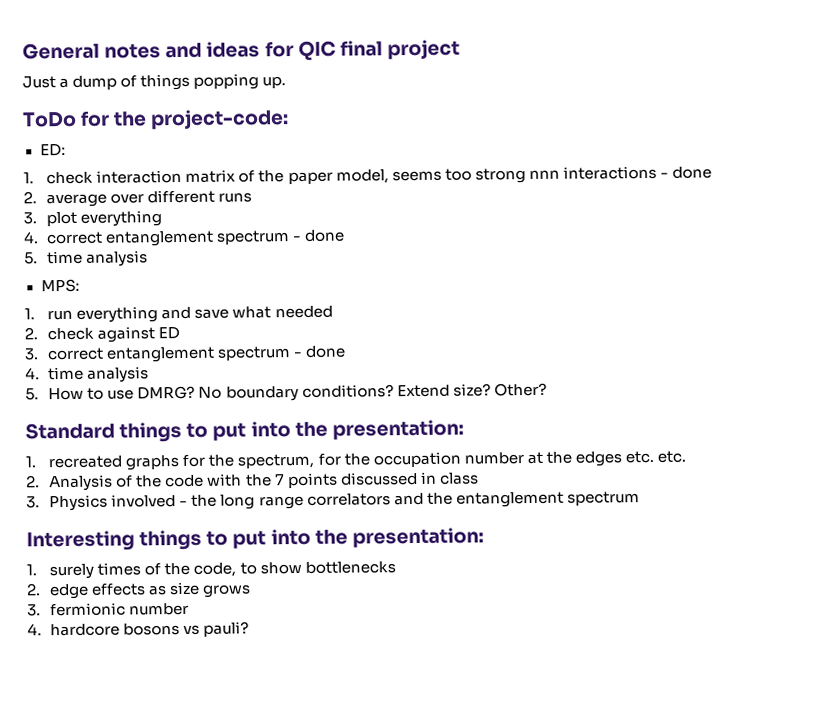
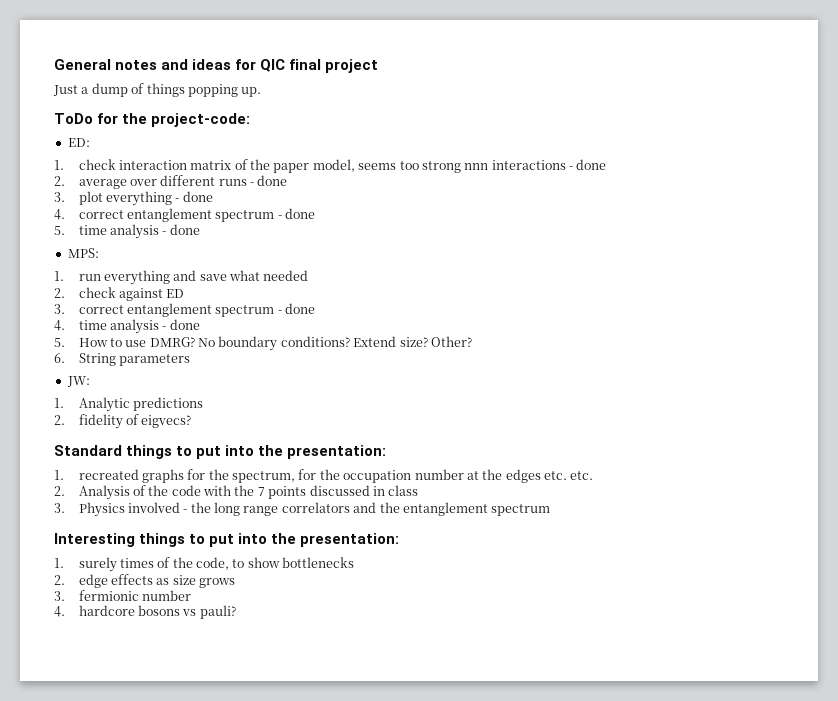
- 2. average over different runs
+ 2. average over different runs - done
- 3. plot everything
+ 3. plot everything - done
- 5. time analysis
+ 5. time analysis - done
- 4. time analysis
+ 4. time analysis - done
+ 6. String parameters
+ JW:
+ 1. Analytic predictions
+ 2. fidelity of eigvecs?

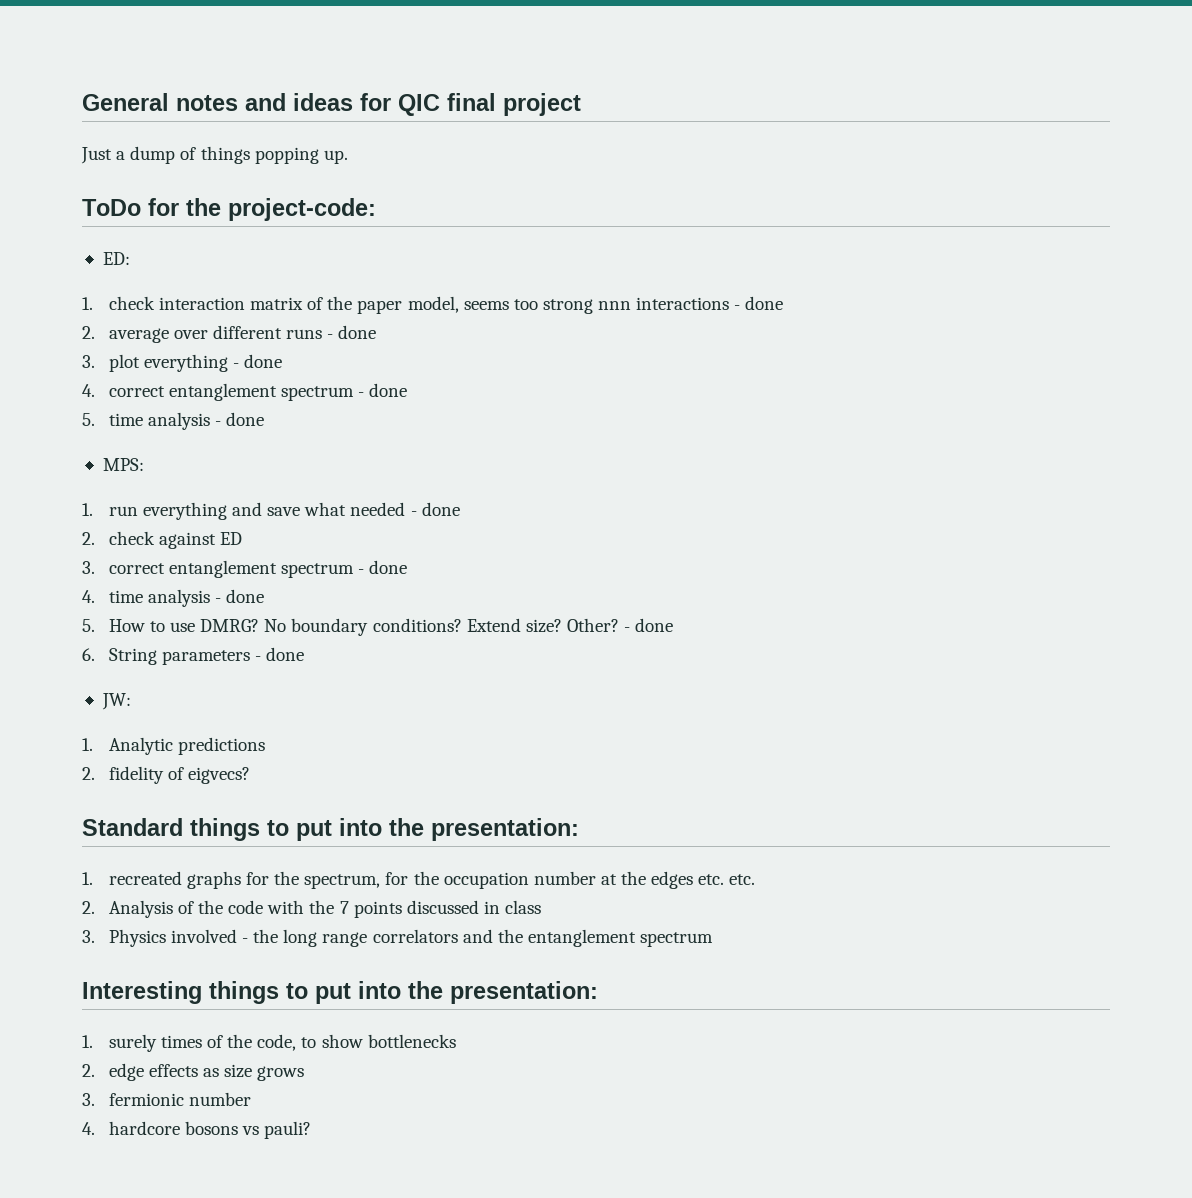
- 1. run everything and save what needed
+ 1. run everything and save what needed - done
- Other?
+ Other? - done
- 6. String parameters
+ 6. String parameters - done

